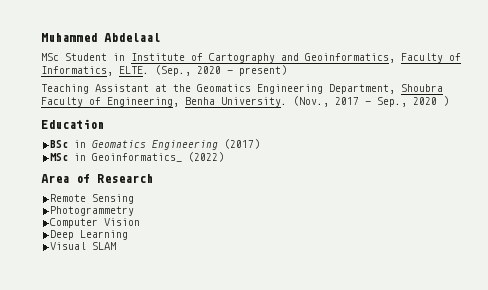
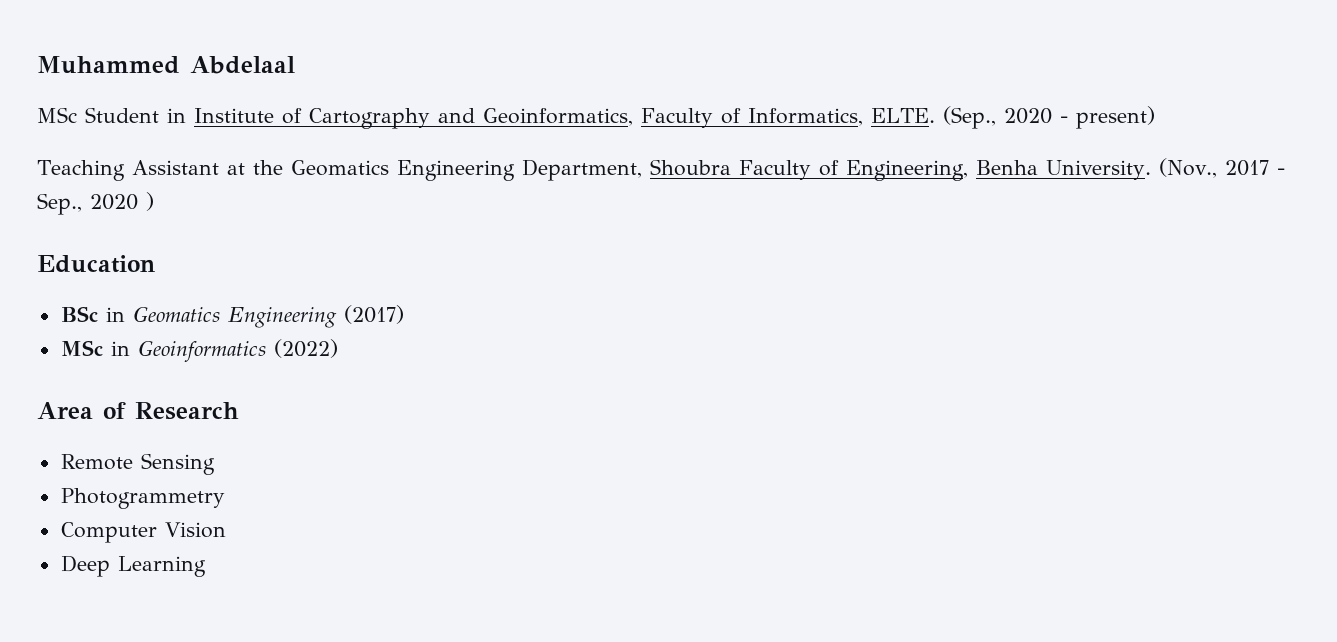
- MSc in Geoinformatics_ (2022)
+ MSc in Geoinformatics (2022)
- Visual SLAM

